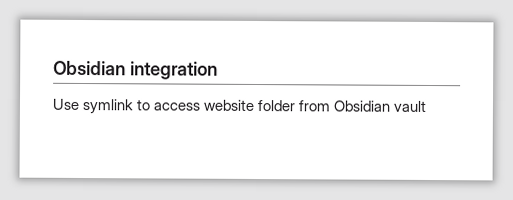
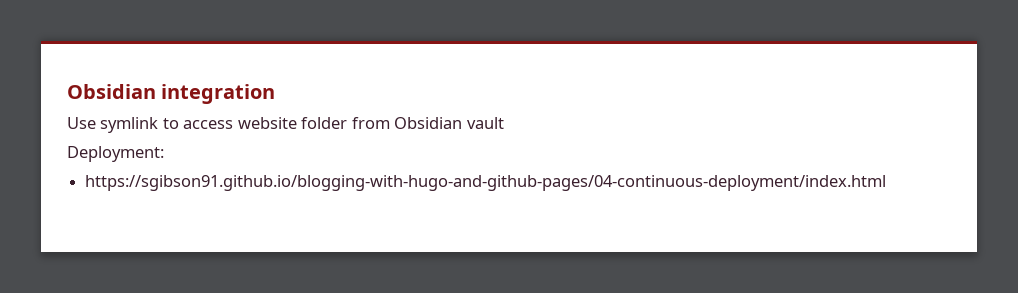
+ Deployment:
+ https://sgibson91.github.io/blogging-with-hugo-and-github-pages/04-continuous-deployment/index.html

